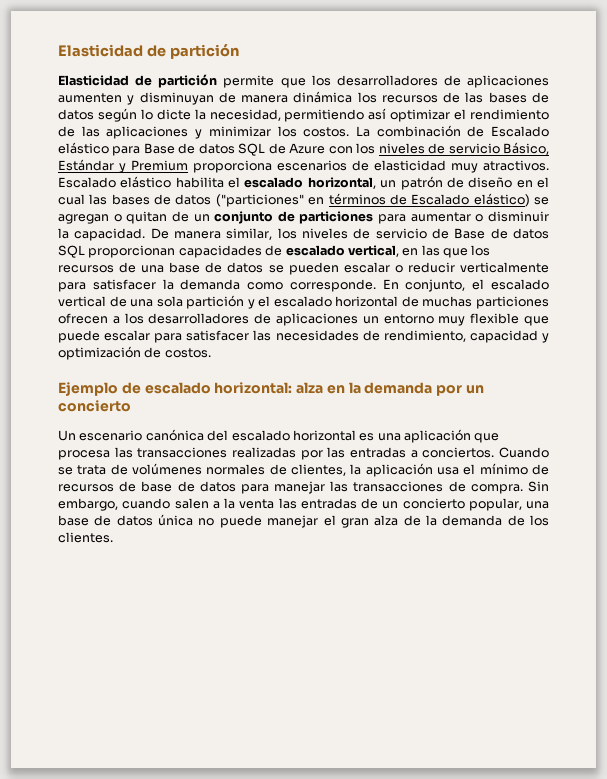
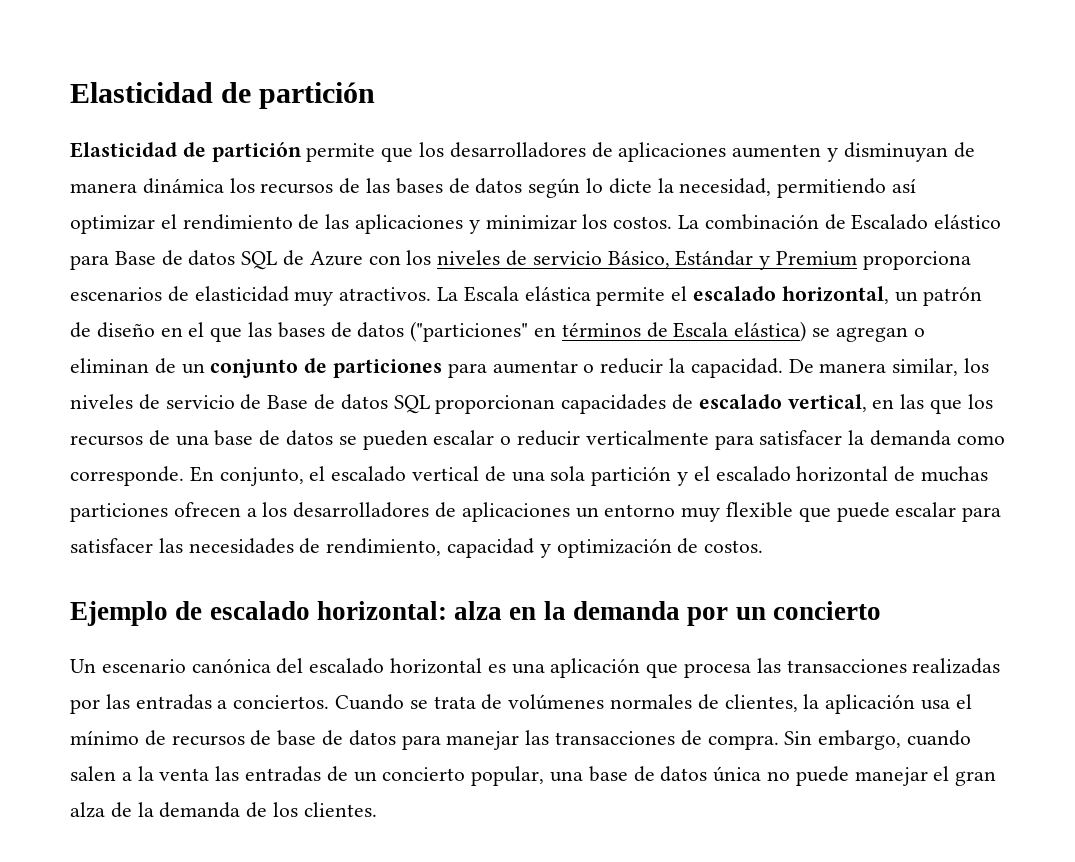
- Escalado elástico habilita el escalado horizontal, un patrón de diseño en el cual las bases de datos ("particiones" en términos de Escalado elástico) se agregan o quitan de un conjunto de particiones para aumentar o disminuir la capacidad.
+ La Escala elástica permite el escalado horizontal, un patrón de diseño en el que las bases de datos ("particiones" en términos de Escala elástica) se agregan o eliminan de un conjunto de particiones para aumentar o reducir la capacidad.

